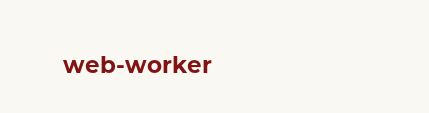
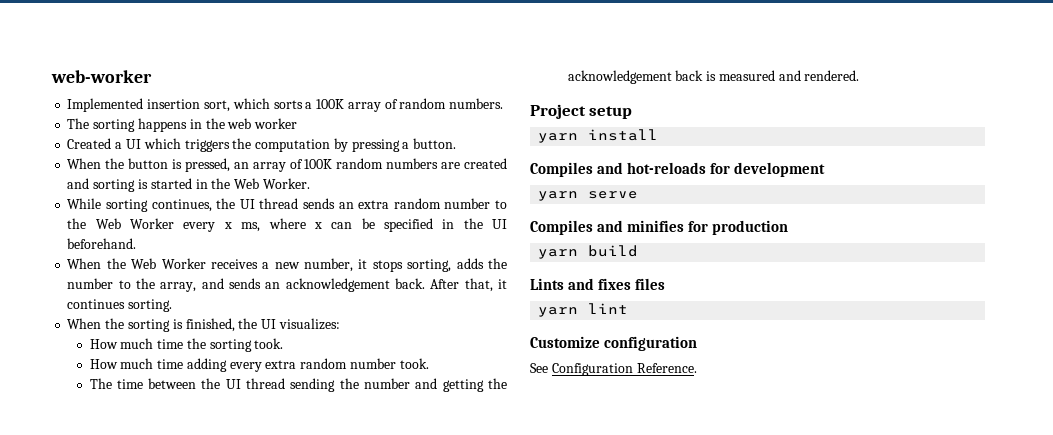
+ Implemented insertion sort, which sorts a 100K array of random numbers.
+ The sorting happens in the web worker
+ Created a UI which triggers the computation by pressing a button.
+ When the button is pressed, an array of 100K random numbers are created and sorting is started in the Web Worker.
+ While sorting continues, the UI thread sends an extra random number to the Web Worker every x ms, where x can be specified in the UI beforehand.
+ When the Web Worker receives a new number, it stops sorting, adds the number to the array, and sends an acknowledgement back. After that, it continues sorting.
+ When the sorting is finished, the UI visualizes:
+ How much time the sorting took.
+ How much time adding every extra random number took.
+ The time between the UI thread sending the number and getting the acknowledgement back is measured and rendered.
+ Project setup
+ yarn install
+ Compiles and hot-reloads for development
+ yarn serve
+ Compiles and minifies for production
+ yarn build
+ Lints and fixes files
+ yarn lint
+ Customize configuration
+ See Configuration Reference.

